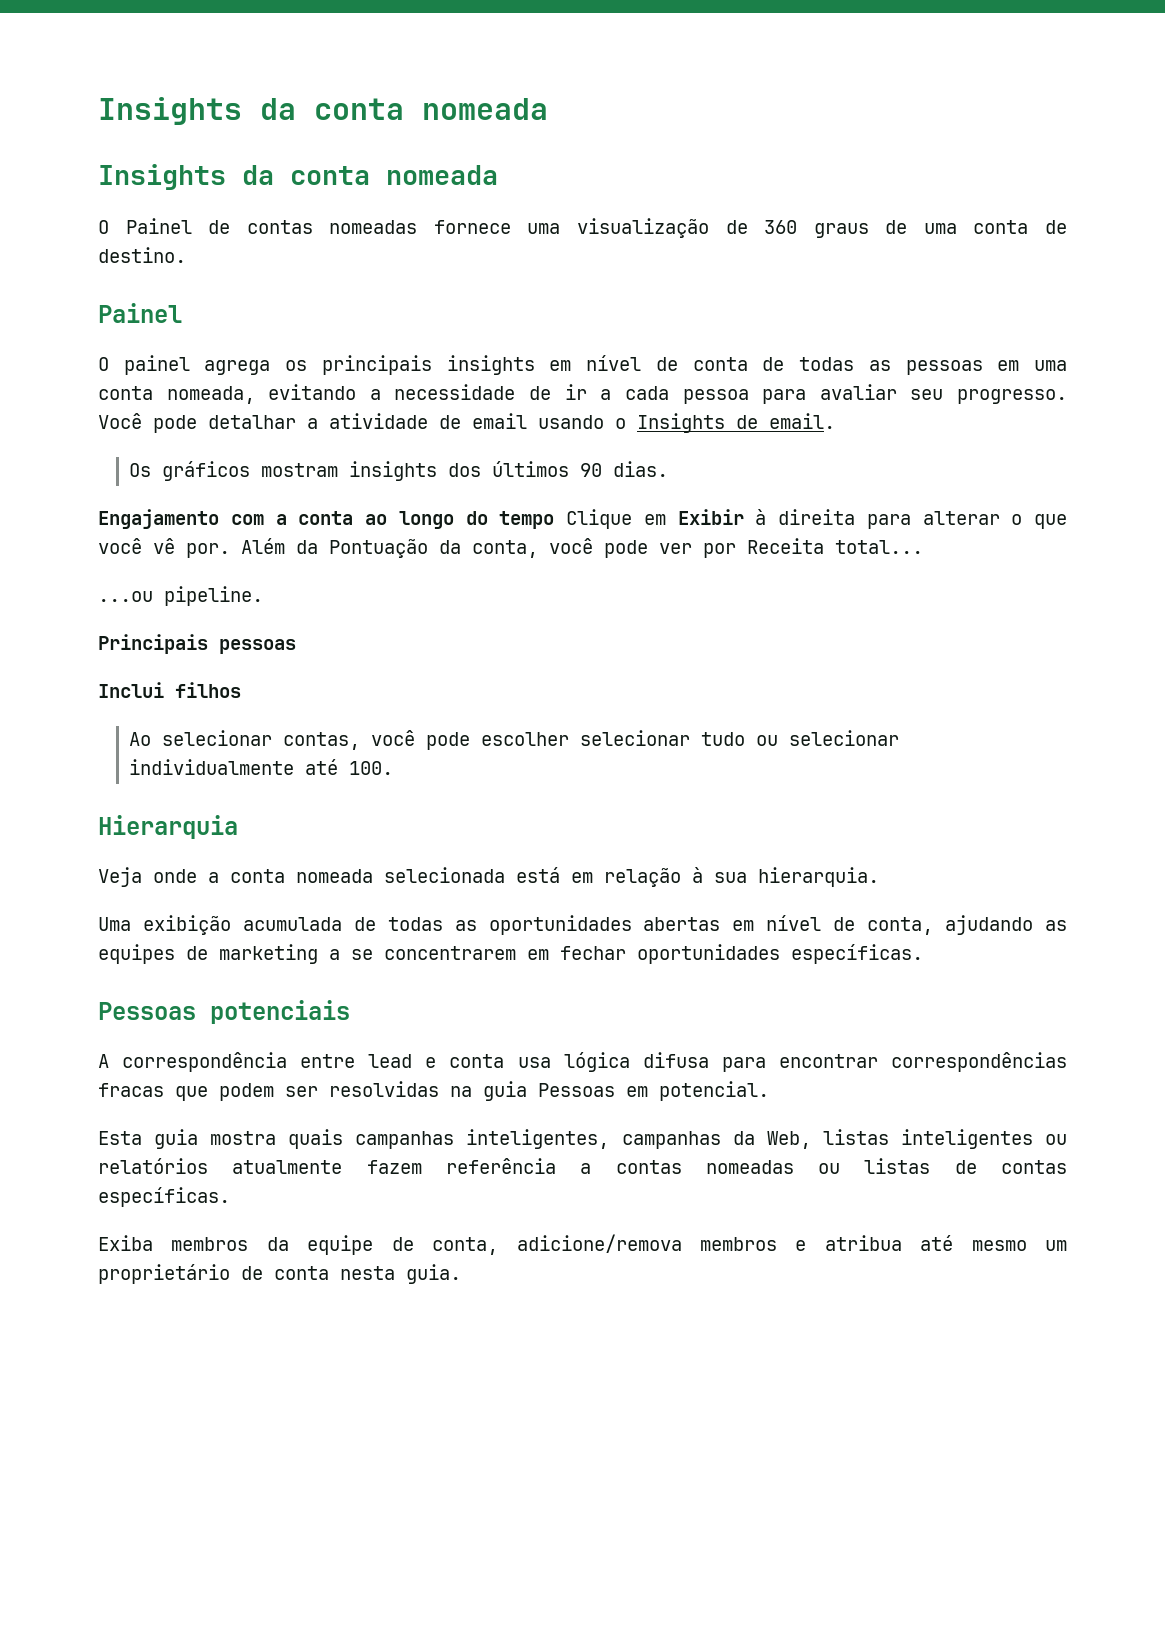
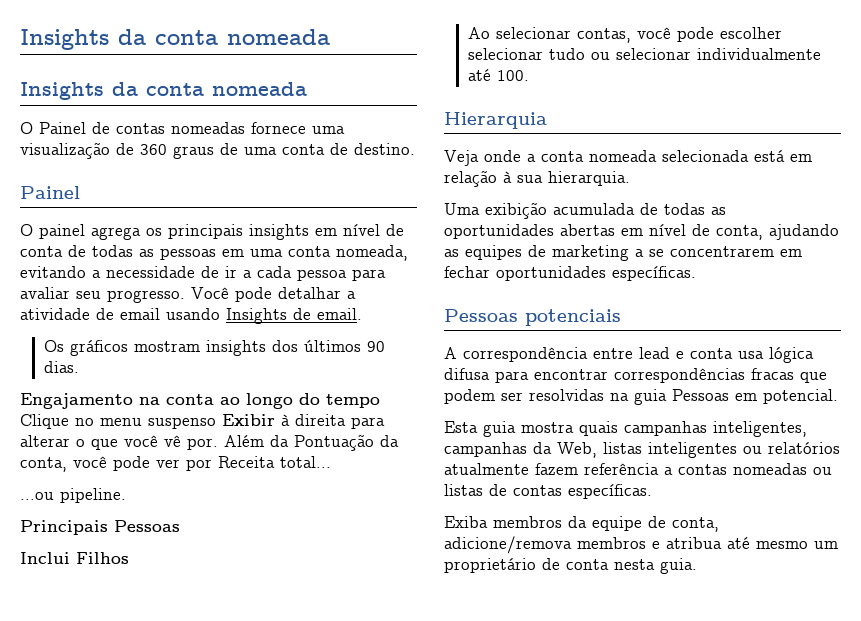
- Você pode detalhar a atividade de email usando o Insights de email.
+ Você pode detalhar a atividade de email usando Insights de email.
- Engajamento com a conta ao longo do tempo Clique em Exibir à direita para alterar o que você vê por.
+ Engajamento na conta ao longo do tempo Clique no menu suspenso Exibir à direita para alterar o que você vê por.
- Principais pessoas
+ Principais Pessoas
- Inclui filhos
+ Inclui Filhos

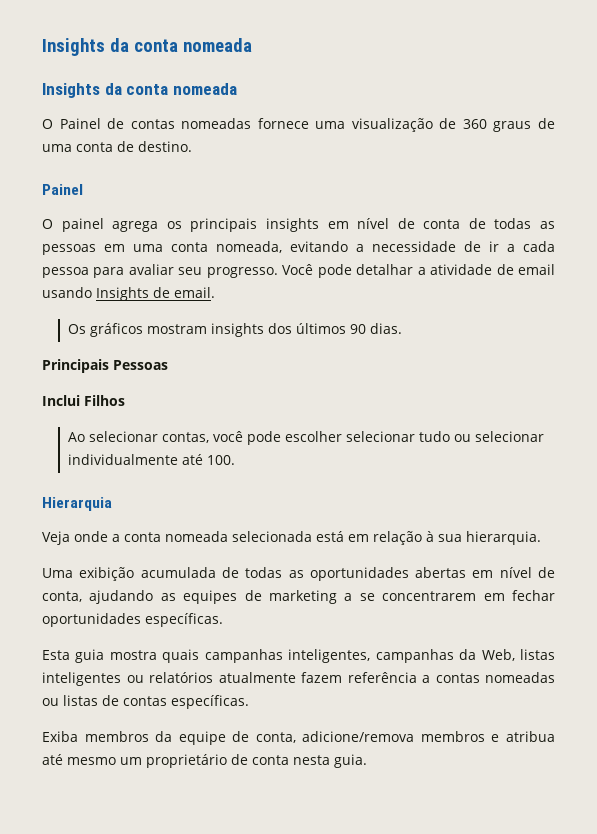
- Engajamento na conta ao longo do tempo Clique no menu suspenso Exibir à direita para alterar o que você vê por. Além da Pontuação da conta, você pode ver por Receita total...
- ...ou pipeline.
- Pessoas potenciais
- A correspondência entre lead e conta usa lógica difusa para encontrar correspondências fracas que podem ser resolvidas na guia Pessoas em potencial.

